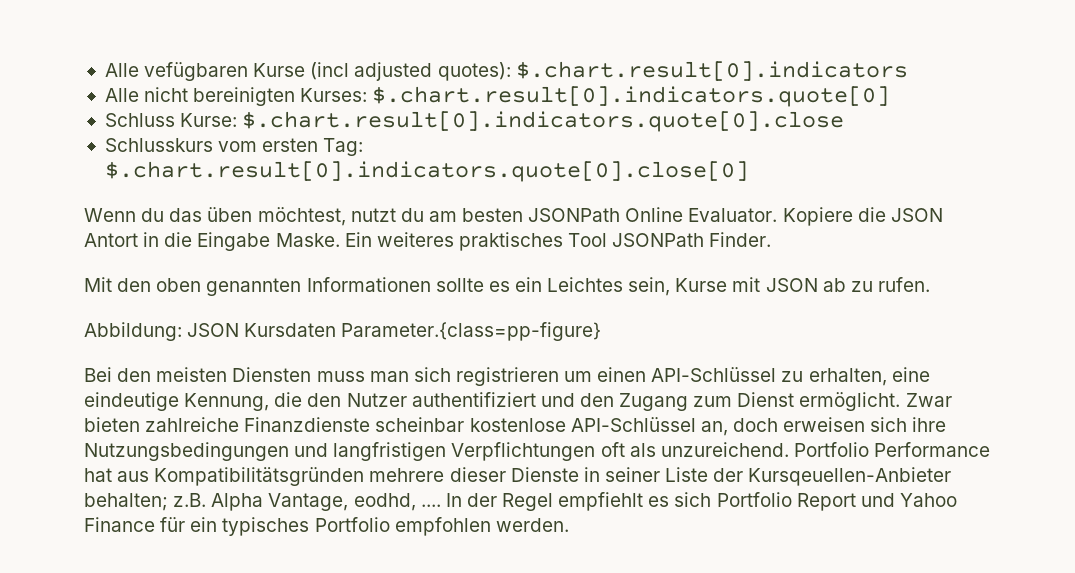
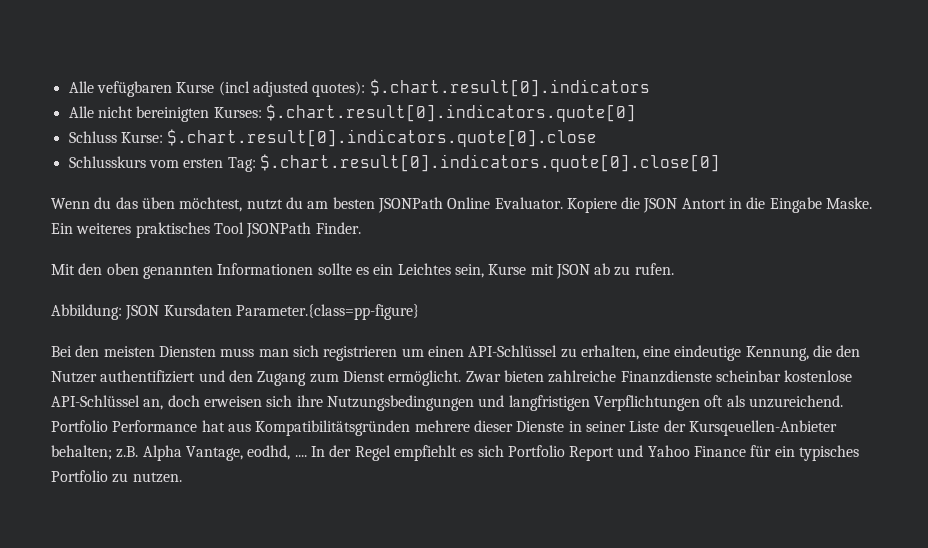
- In der Regel empfiehlt es sich Portfolio Report und Yahoo Finance für ein typisches Portfolio empfohlen werden.
+ In der Regel empfiehlt es sich Portfolio Report und Yahoo Finance für ein typisches Portfolio zu nutzen.

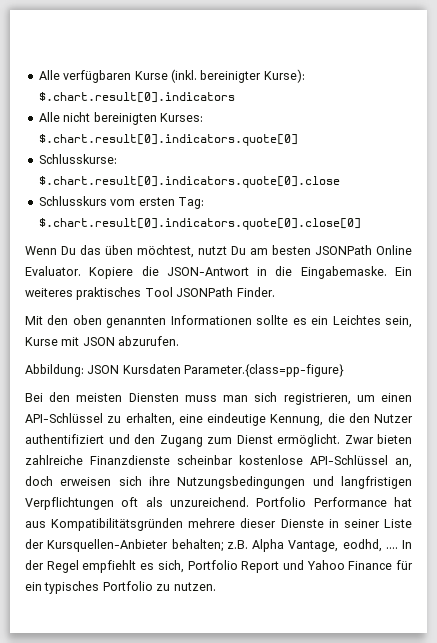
- Alle vefügbaren Kurse (incl adjusted quotes): $.chart.result[0].indicators
+ Alle verfügbaren Kurse (inkl. bereinigter Kurse): $.chart.result[0].indicators
- Schluss Kurse: $.chart.result[0].indicators.quote[0].close
+ Schlusskurse: $.chart.result[0].indicators.quote[0].close
- Wenn du das üben möchtest, nutzt du am besten JSONPath Online Evaluator.
+ Wenn Du das üben möchtest, nutzt Du am besten JSONPath Online Evaluator.
- Kopiere die JSON Antort in die Eingabe Maske.
+ Kopiere die JSON-Antwort in die Eingabemaske.
- Mit den oben genannten Informationen sollte es ein Leichtes sein, Kurse mit JSON ab zu rufen.
+ Mit den oben genannten Informationen sollte es ein Leichtes sein, Kurse mit JSON abzurufen.
- Bei den meisten Diensten muss man sich registrieren um einen API-Schlüssel zu erhalten, eine eindeutige Kennung, die den Nutzer authentifiziert und den Zugang zum Dienst ermöglicht.
+ Bei den meisten Diensten muss man sich registrieren, um einen API-Schlüssel zu erhalten, eine eindeutige Kennung, die den Nutzer authentifiziert und den Zugang zum Dienst ermöglicht.
- Portfolio Performance hat aus Kompatibilitätsgründen mehrere dieser Dienste in seiner Liste der Kursqeuellen-Anbieter behalten; z.B. Alpha Vantage, eodhd, ....
+ Portfolio Performance hat aus Kompatibilitätsgründen mehrere dieser Dienste in seiner Liste der Kursquellen-Anbieter behalten; z.B. Alpha Vantage, eodhd, ....
- In der Regel empfiehlt es sich Portfolio Report und Yahoo Finance für ein typisches Portfolio zu nutzen.
+ In der Regel empfiehlt es sich, Portfolio Report und Yahoo Finance für ein typisches Portfolio zu nutzen.

